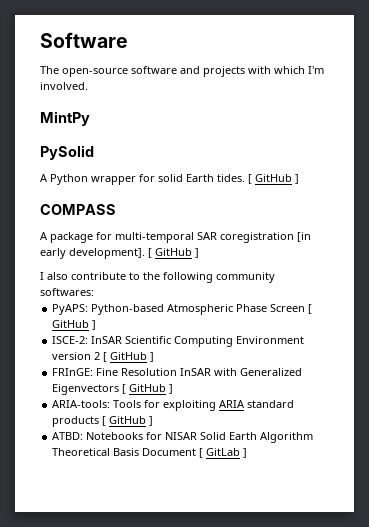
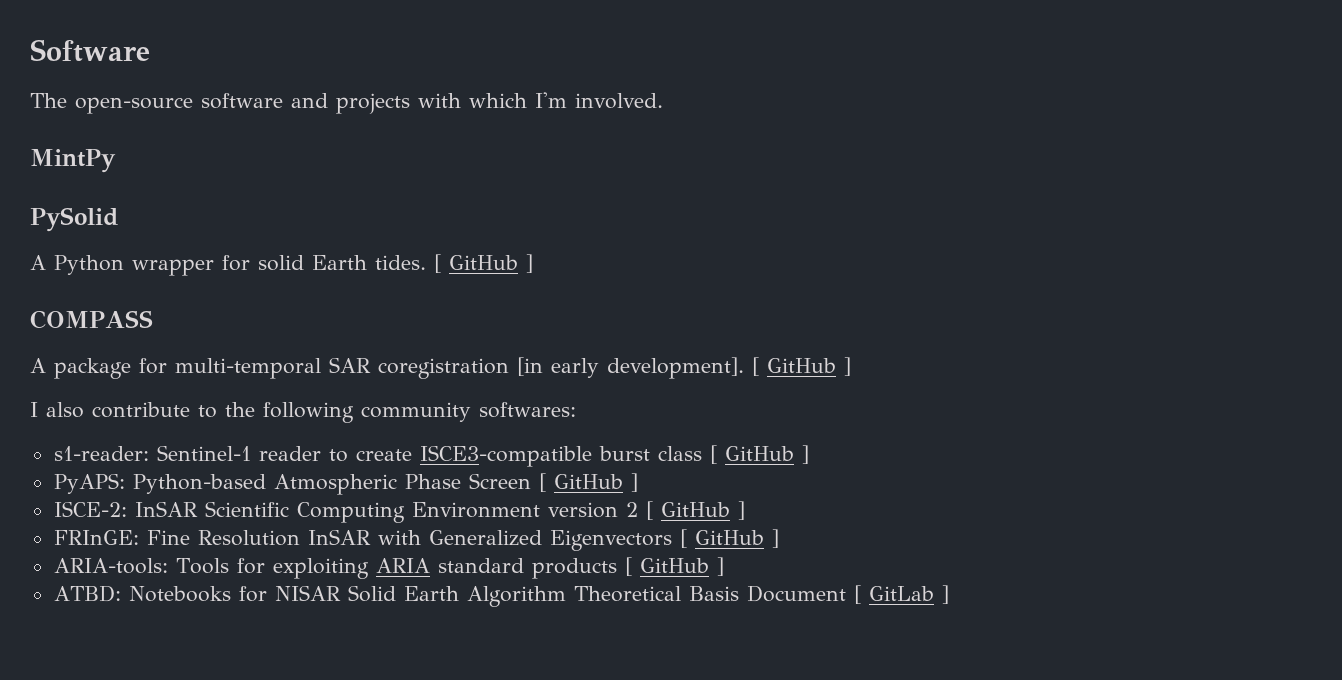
+ s1-reader: Sentinel-1 reader to create ISCE3-compatible burst class [ GitHub ]

